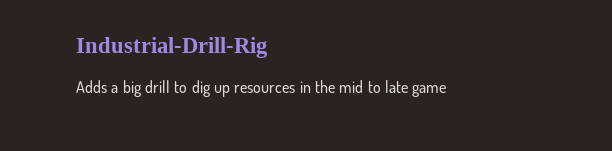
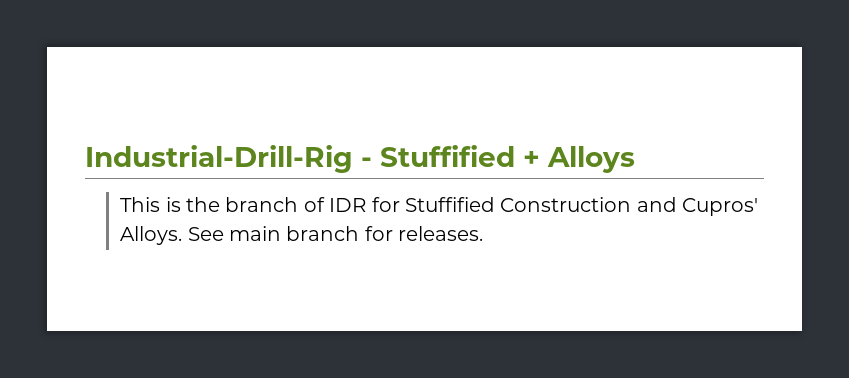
- Industrial-Drill-Rig
- Adds a big drill to dig up resources in the mid to late game
+ Industrial-Drill-Rig - Stuffified + Alloys
+ This is the branch of IDR for Stuffified Construction and Cupros' Alloys. See main branch for releases.

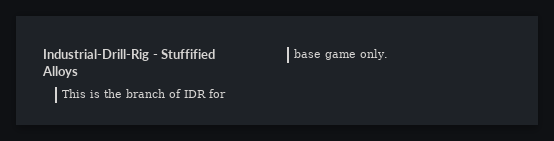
- Industrial-Drill-Rig - Stuffified + Alloys
+ Industrial-Drill-Rig - Stuffified Alloys
- This is the branch of IDR for Stuffified Construction and Cupros' Alloys. See main branch for releases.
+ This is the branch of IDR for base game only.

